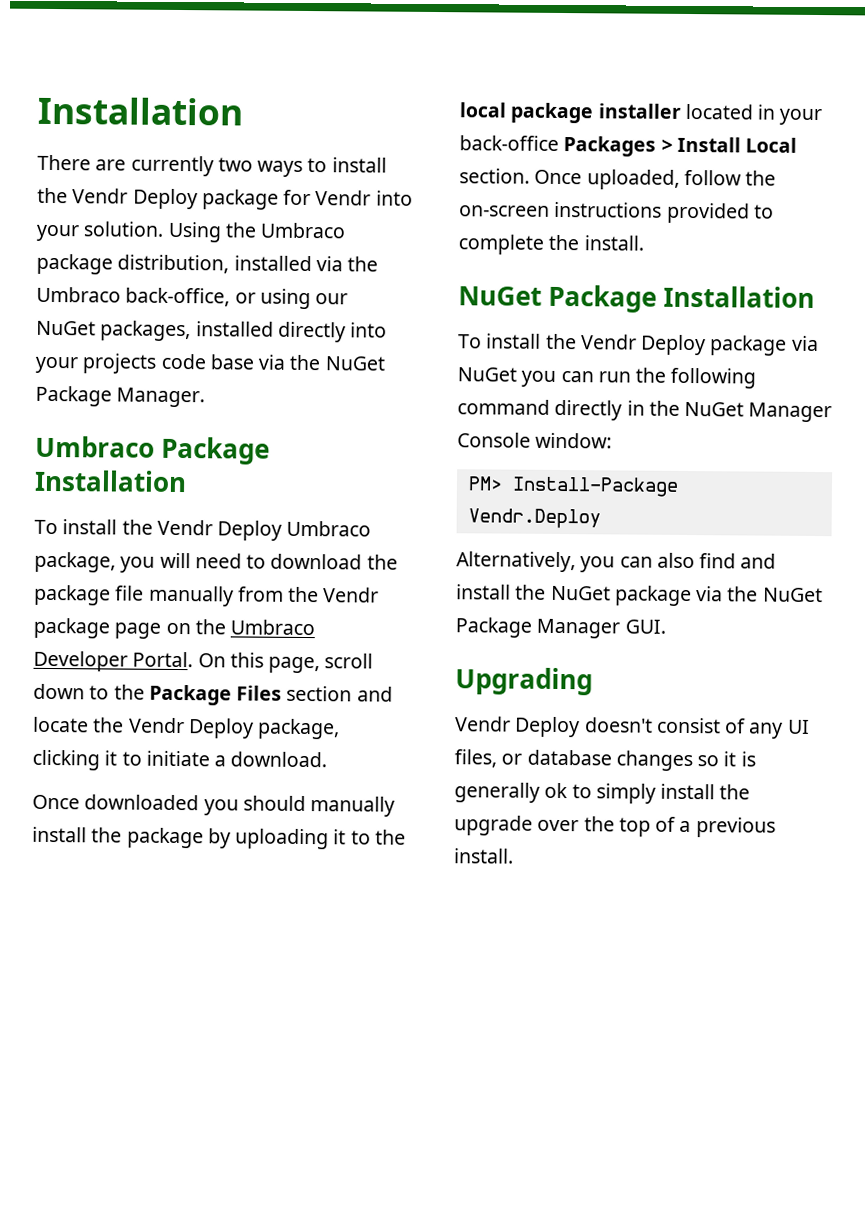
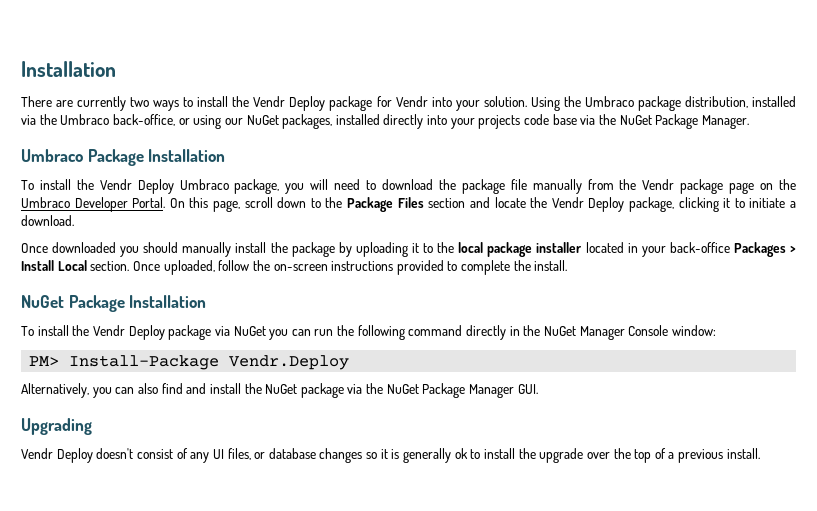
- Vendr Deploy doesn't consist of any UI files, or database changes so it is generally ok to simply install the upgrade over the top of a previous install.
+ Vendr Deploy doesn't consist of any UI files, or database changes so it is generally ok to install the upgrade over the top of a previous install.

